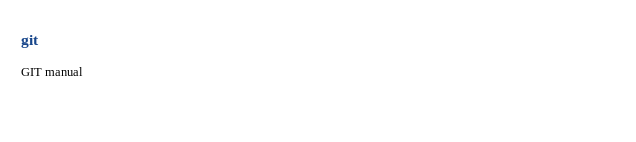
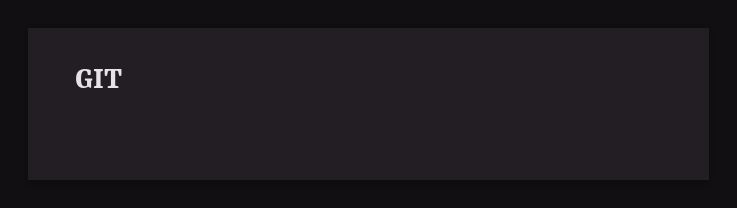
- git
- GIT manual
+ GIT

